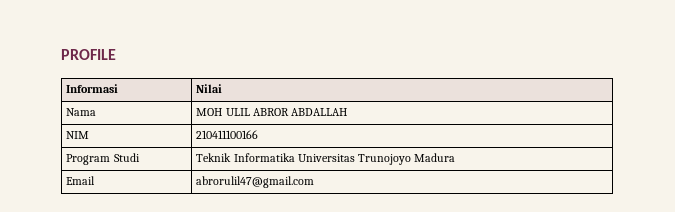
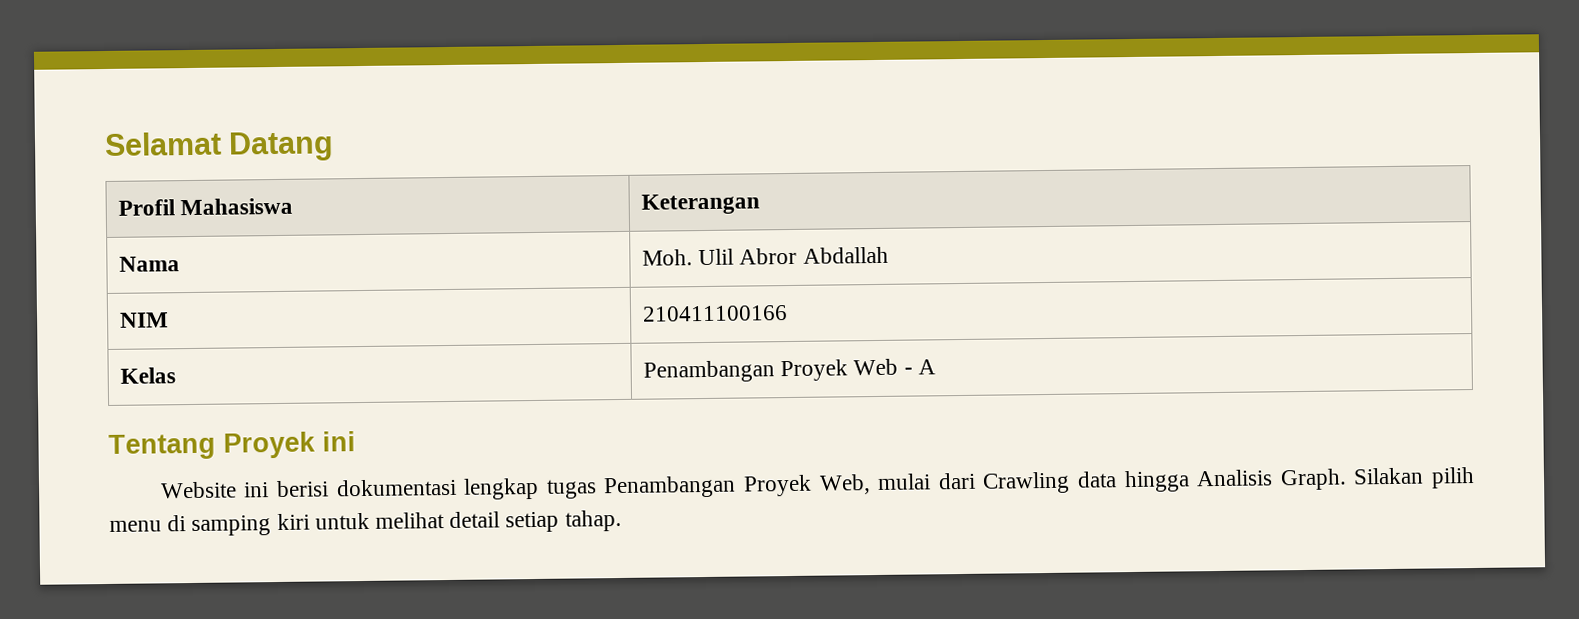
- PROFILE
- Informasi | Nilai
- Nama | MOH ULIL ABROR ABDALLAH
+ Selamat Datang
+ Profil Mahasiswa | Keterangan
+ Nama | Moh. Ulil Abror Abdallah
  NIM | 210411100166
- Program Studi | Teknik Informatika Universitas Trunojoyo Madura
- Email | abrorulil47@gmail.com
+ Kelas | Penambangan Proyek Web - A
+ Tentang Proyek ini
+ Website ini berisi dokumentasi lengkap tugas Penambangan Proyek Web, mulai dari Crawling data hingga Analisis Graph. Silakan pilih menu di samping kiri untuk melihat detail setiap tahap.

